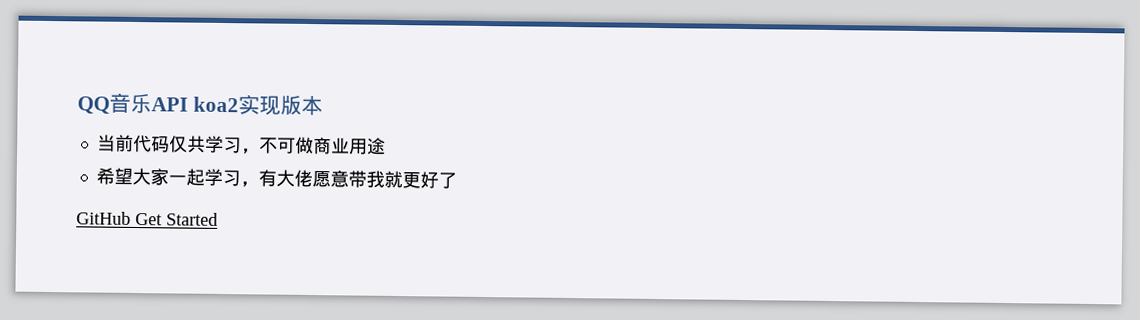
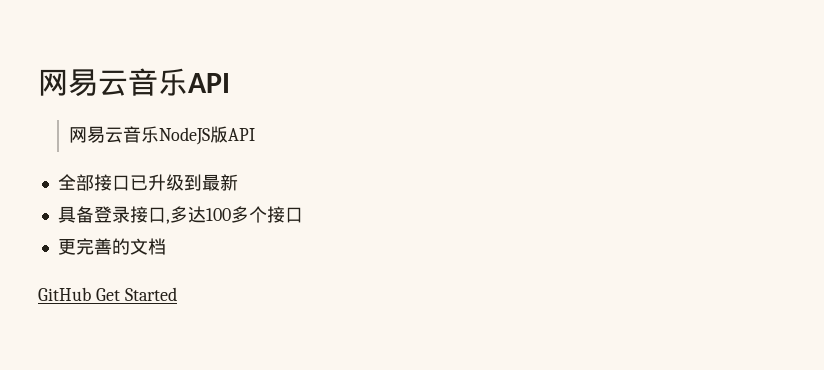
- QQ音乐API koa2实现版本
- 当前代码仅共学习，不可做商业用途
- 希望大家一起学习，有大佬愿意带我就更好了
+ 网易云音乐API
+ 网易云音乐NodeJS版API
+ 全部接口已升级到最新
+ 具备登录接口,多达100多个接口
+ 更完善的文档

